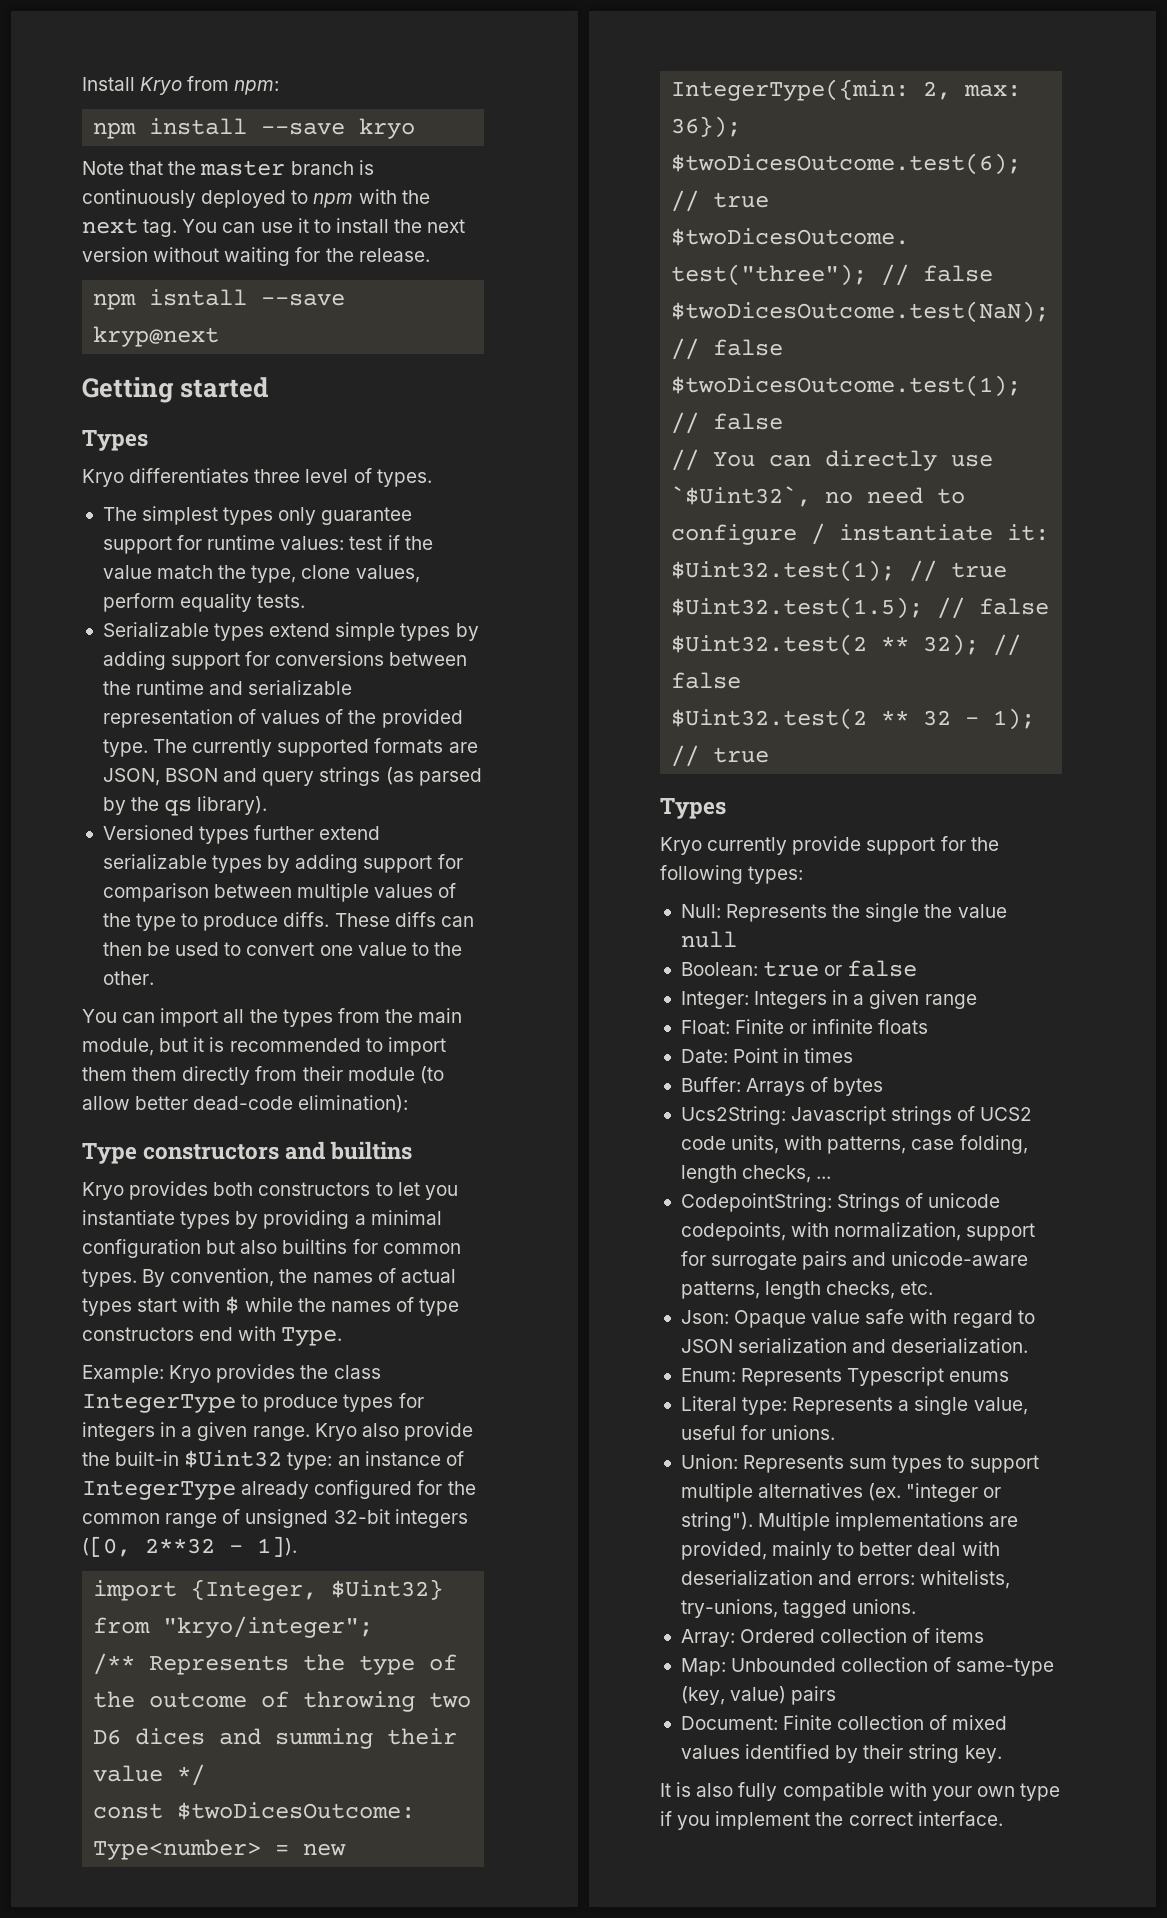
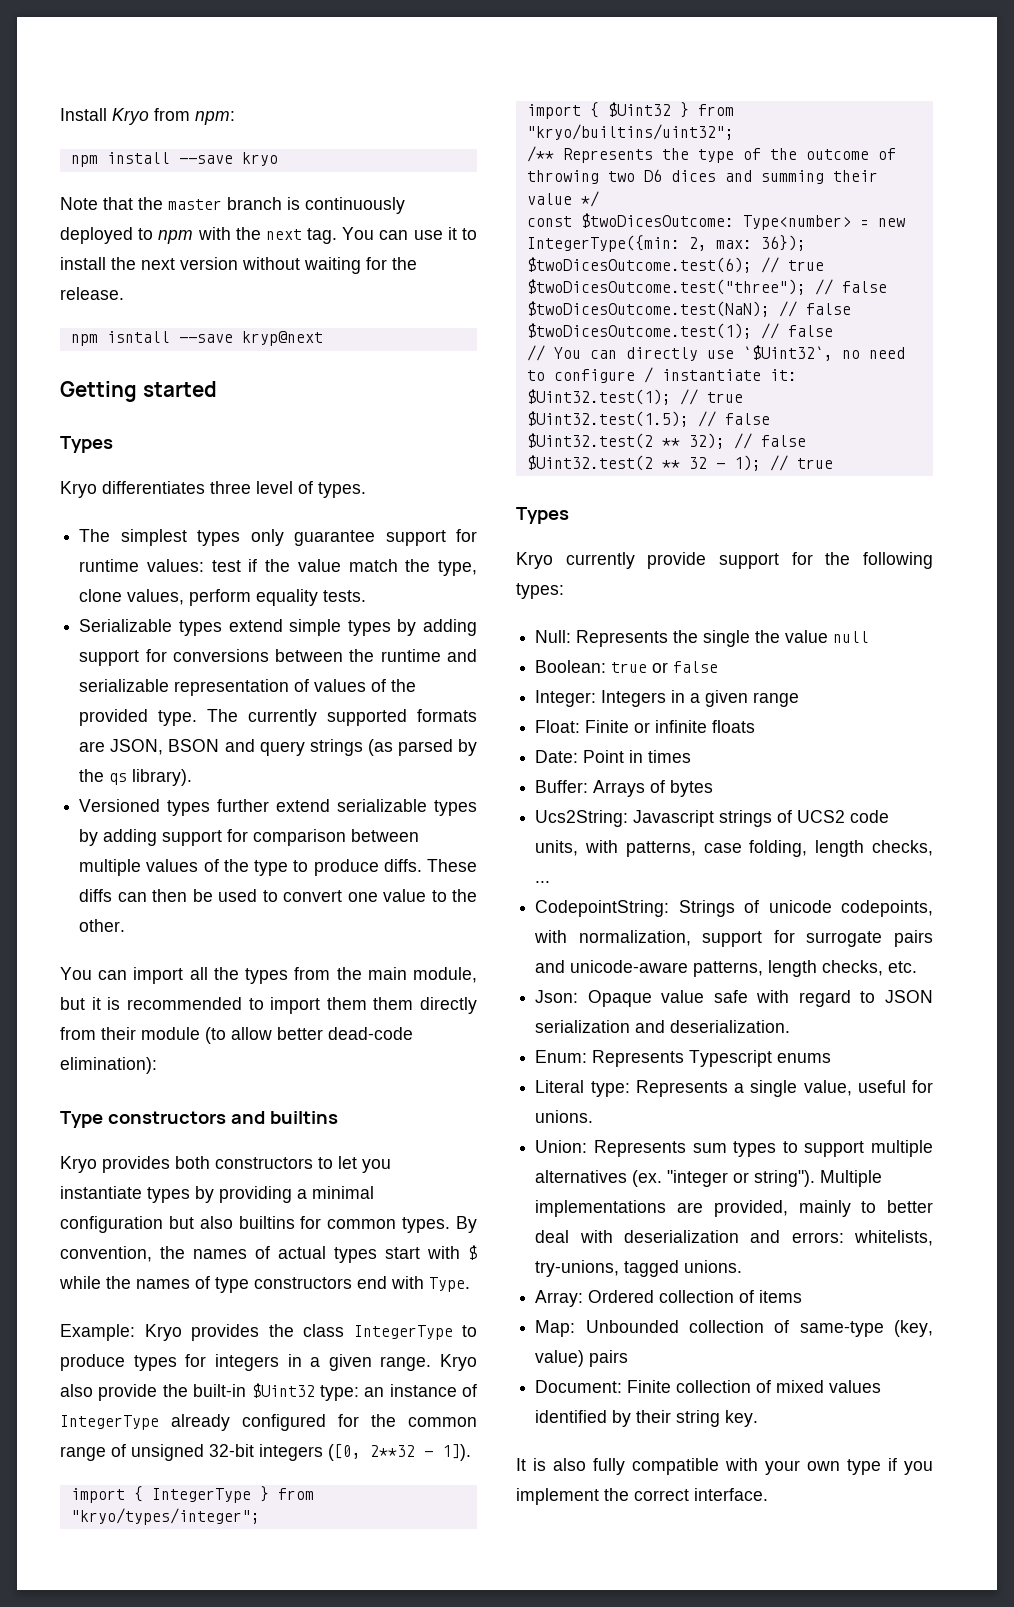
- import {Integer, $Uint32} from "kryo/integer";
+ import { IntegerType } from "kryo/types/integer";
+ import { $Uint32 } from "kryo/builtins/uint32";

